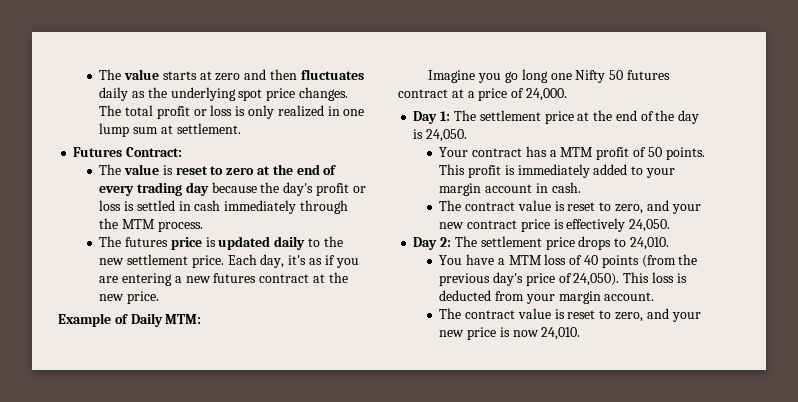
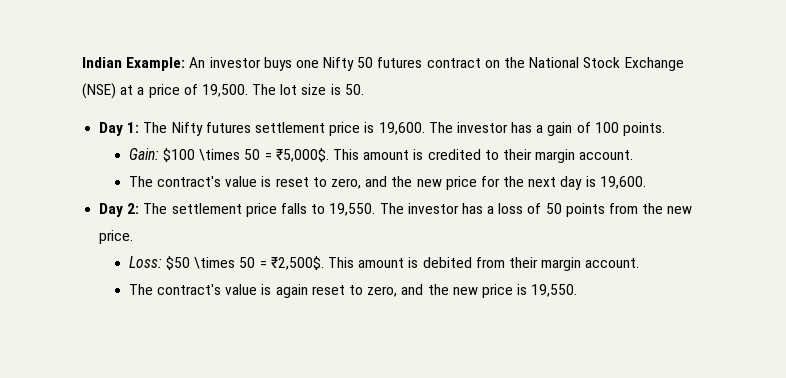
- The value starts at zero and then fluctuates daily as the underlying spot price changes. The total profit or loss is only realized in one lump sum at settlement.
- Futures Contract:
- The value is reset to zero at the end of every trading day because the day's profit or loss is settled in cash immediately through the MTM process.
- The futures price is updated daily to the new settlement price. Each day, it's as if you are entering a new futures contract at the new price.
- Example of Daily MTM:
- Imagine you go long one Nifty 50 futures contract at a price of 24,000.
- Day 1: The settlement price at the end of the day is 24,050.
- Your contract has a MTM profit of 50 points. This profit is immediately added to your margin account in cash.
- The contract value is reset to zero, and your new contract price is effectively 24,050.
+ Indian Example: An investor buys one Nifty 50 futures contract on the National Stock Exchange (NSE) at a price of 19,500. The lot size is 50.
+ Day 1: The Nifty futures settlement price is 19,600. The investor has a gain of 100 points.
+ Gain: $100 \times 50 = ₹5,000$. This amount is credited to their margin account.
+ The contract's value is reset to zero, and the new price for the next day is 19,600.
- Day 2: The settlement price drops to 24,010.
- You have a MTM loss of 40 points (from the previous day's price of 24,050). This loss is deducted from your margin account.
- The contract value is reset to zero, and your new price is now 24,010.
+ Day 2: The settlement price falls to 19,550. The investor has a loss of 50 points from the new price.
+ Loss: $50 \times 50 = ₹2,500$. This amount is debited from their margin account.
+ The contract's value is again reset to zero, and the new price is 19,550.

